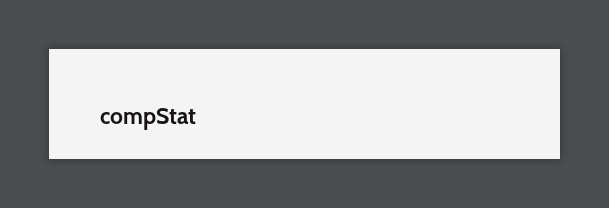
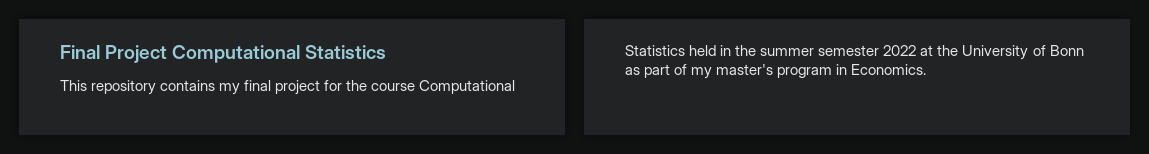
- compStat
+ Final Project Computational Statistics
+ This repository contains my final project for the course Computational Statistics held in the summer semester 2022 at the University of Bonn as part of my master's program in Economics.

